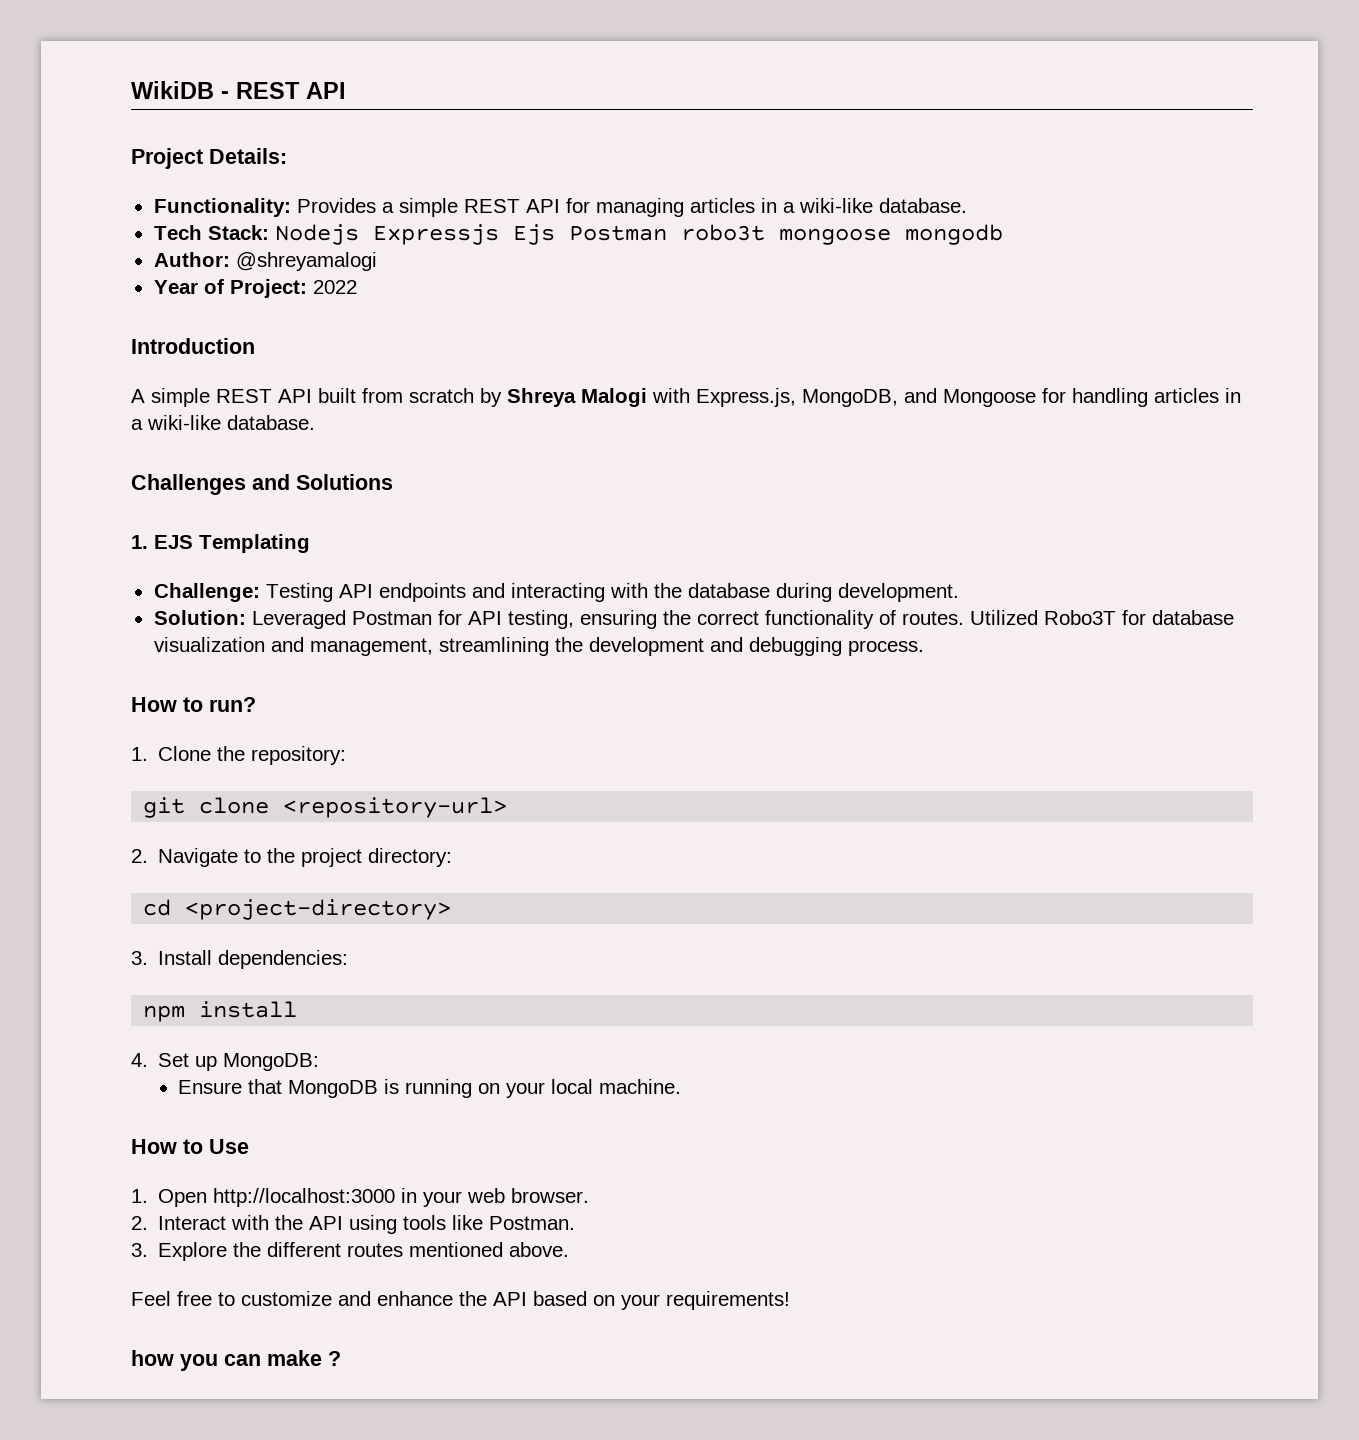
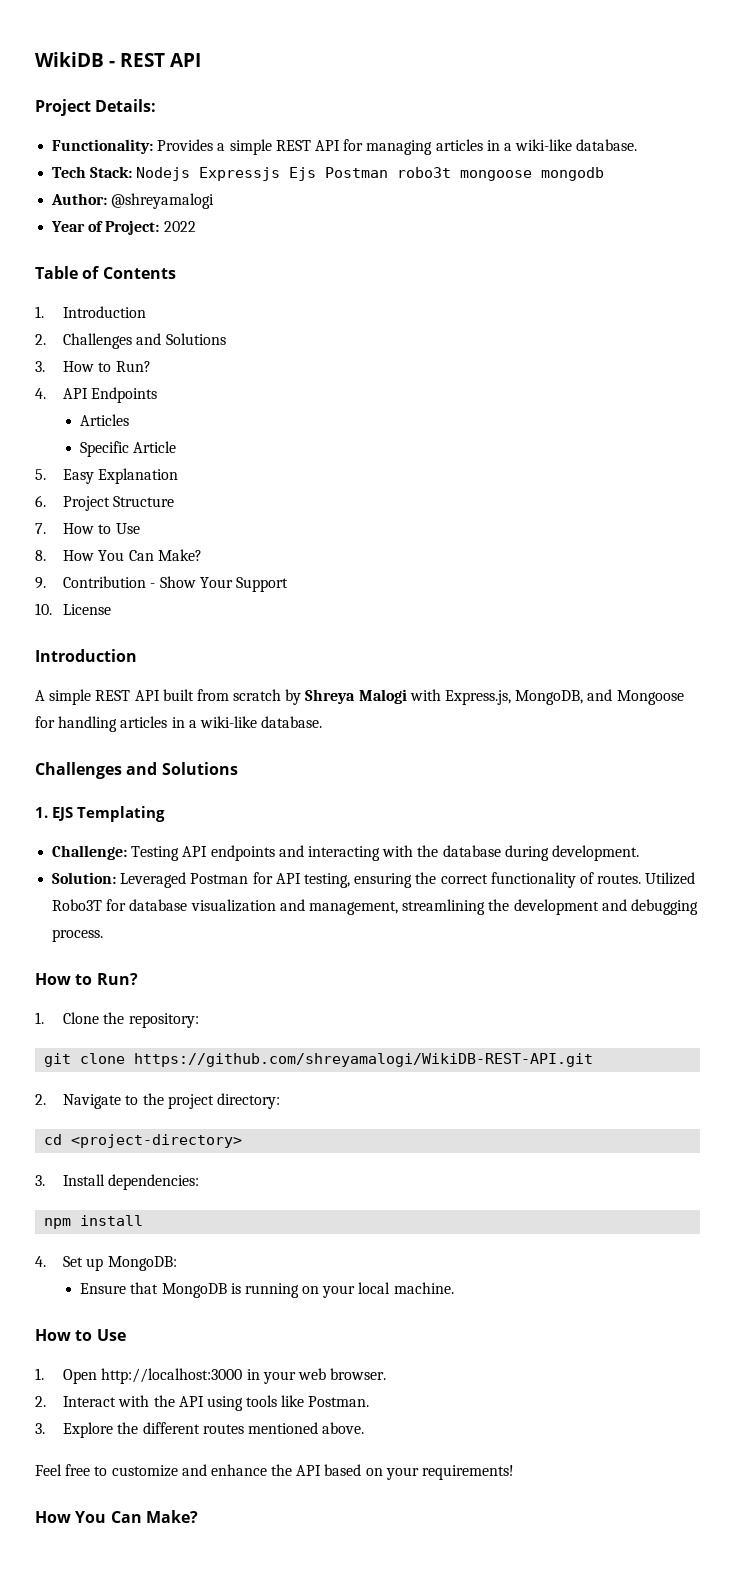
+ Table of Contents
+ 1. Introduction
+ 2. Challenges and Solutions
+ 3. How to Run?
+ 4. API Endpoints
+ Articles
+ Specific Article
+ 5. Easy Explanation
+ 6. Project Structure
+ 7. How to Use
+ 8. How You Can Make?
+ 9. Contribution - Show Your Support
+ 10. License
  Utilized Robo3T for database visualization and management, streamlining the development and debugging process.
- How to run?
+ How to Run?
- git clone <repository-url>
+ git clone https://github.com/shreyamalogi/WikiDB-REST-API.git
  Feel free to customize and enhance the API based on your requirements!
- how you can make ?
+ How You Can Make?

